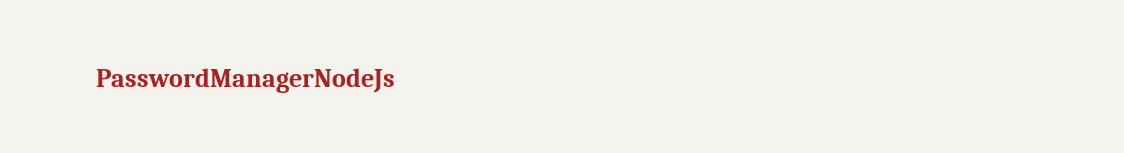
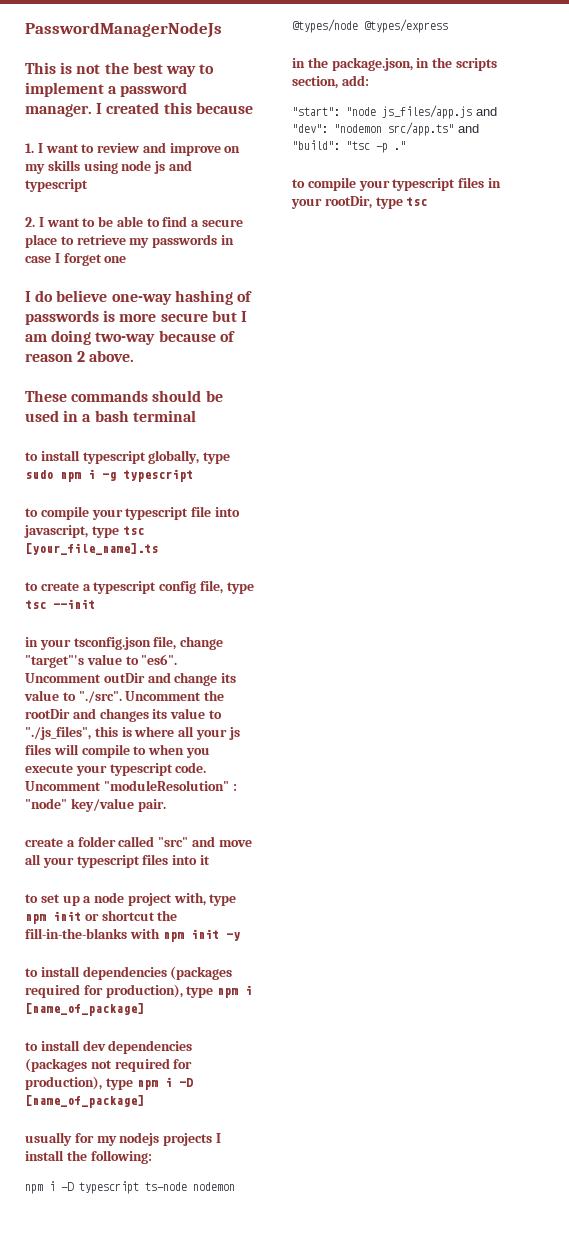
+ This is not the best way to implement a password manager. I created this because
+ 1. I want to review and improve on my skills using node js and typescript
+ 2. I want to be able to find a secure place to retrieve my passwords in case I forget one
+ I do believe one-way hashing of passwords is more secure but I am doing two-way because of reason 2 above.
+ These commands should be used in a bash terminal
+ to install typescript globally, type sudo npm i -g typescript
+ to compile your typescript file into javascript, type tsc [your_file_name].ts
+ to create a typescript config file, type tsc --init
+ in your tsconfig.json file, change "target"'s value to "es6". Uncomment outDir and change its value to "./src". Uncomment the rootDir and changes its value to "./js_files", this is where all your js files will compile to when you execute your typescript code. Uncomment "moduleResolution" : "node" key/value pair.
+ create a folder called "src" and move all your typescript files into it
+ to set up a node project with, type npm init or shortcut the fill-in-the-blanks with npm init -y
+ to install dependencies (packages required for production), type npm i [name_of_package]
+ to install dev dependencies (packages not required for production), type npm i -D [name_of_package]
+ usually for my nodejs projects I install the following:
+ npm i -D typescript ts-node nodemon @types/node @types/express
+ in the package.json, in the scripts section, add:
+ "start": "node js_files/app.js and "dev": "nodemon src/app.ts" and "build": "tsc -p ."
+ to compile your typescript files in your rootDir, type tsc

